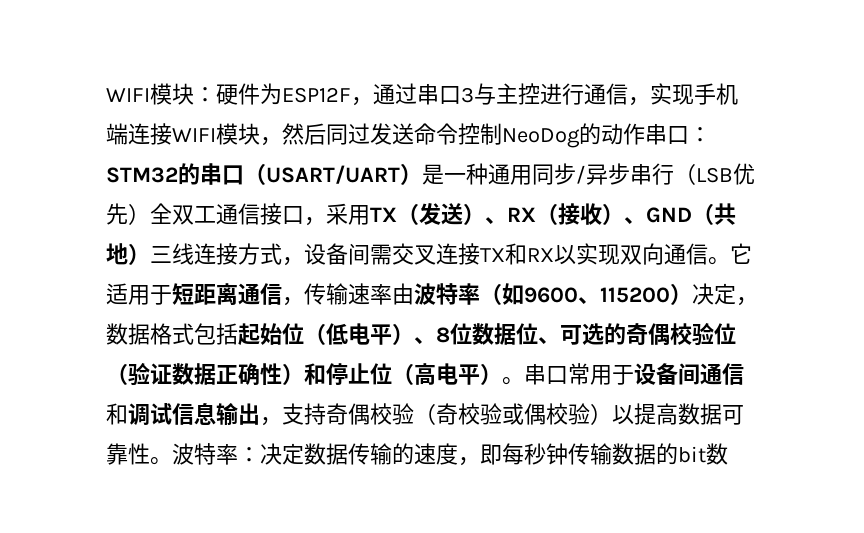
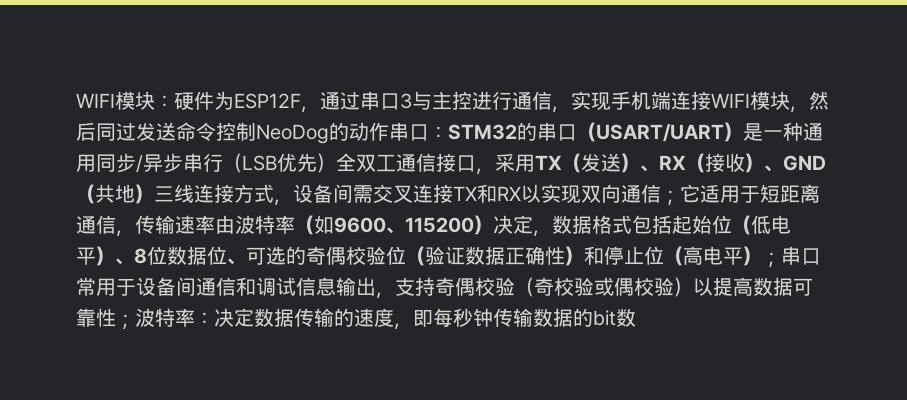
- STM32的串口（USART/UART）是一种通用同步/异步串行（LSB优先）全双工通信接口，采用TX（发送）、RX（接收）、GND（共地）三线连接方式，设备间需交叉连接TX和RX以实现双向通信。
+ STM32的串口（USART/UART）是一种通用同步/异步串行（LSB优先）全双工通信接口，采用TX（发送）、RX（接收）、GND（共地）三线连接方式，设备间需交叉连接TX和RX以实现双向通信；
- 它适用于短距离通信，传输速率由波特率（如9600、115200）决定，数据格式包括起始位（低电平）、8位数据位、可选的奇偶校验位（验证数据正确性）和停止位（高电平）。
+ 它适用于短距离通信，传输速率由波特率（如9600、115200）决定，数据格式包括起始位（低电平）、8位数据位、可选的奇偶校验位（验证数据正确性）和停止位（高电平）；
- 串口常用于设备间通信和调试信息输出，支持奇偶校验（奇校验或偶校验）以提高数据可靠性。
+ 串口常用于设备间通信和调试信息输出，支持奇偶校验（奇校验或偶校验）以提高数据可靠性；

